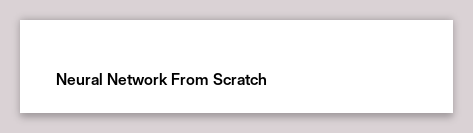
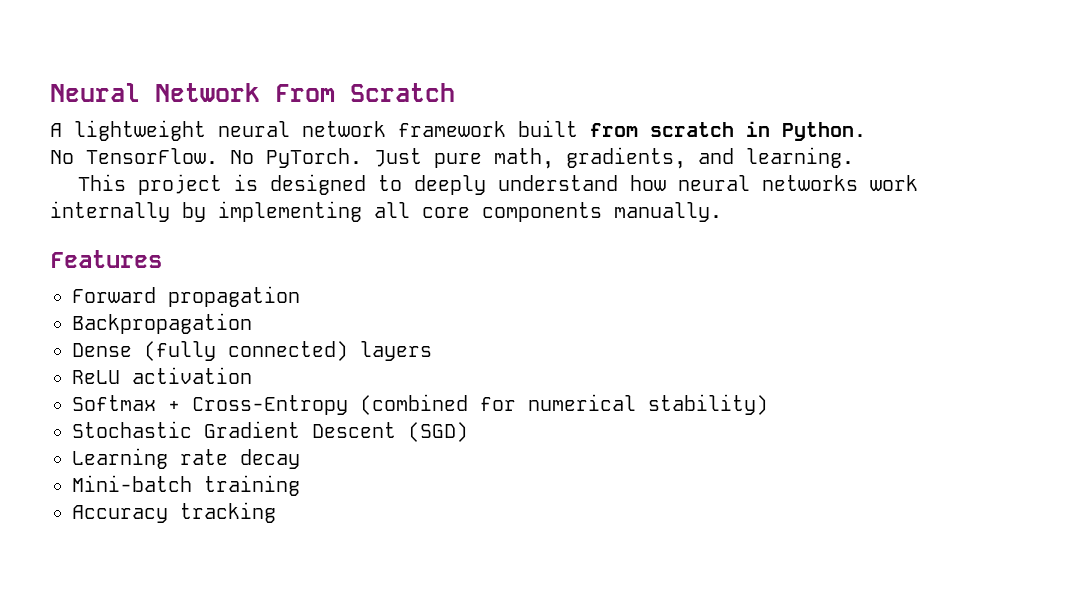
+ A lightweight neural network framework built from scratch in Python.
+ No TensorFlow. No PyTorch. Just pure math, gradients, and learning.
+ This project is designed to deeply understand how neural networks work internally by implementing all core components manually.
+ Features
+ Forward propagation
+ Backpropagation
+ Dense (fully connected) layers
+ ReLU activation
+ Softmax + Cross-Entropy (combined for numerical stability)
+ Stochastic Gradient Descent (SGD)
+ Learning rate decay
+ Mini-batch training
+ Accuracy tracking

